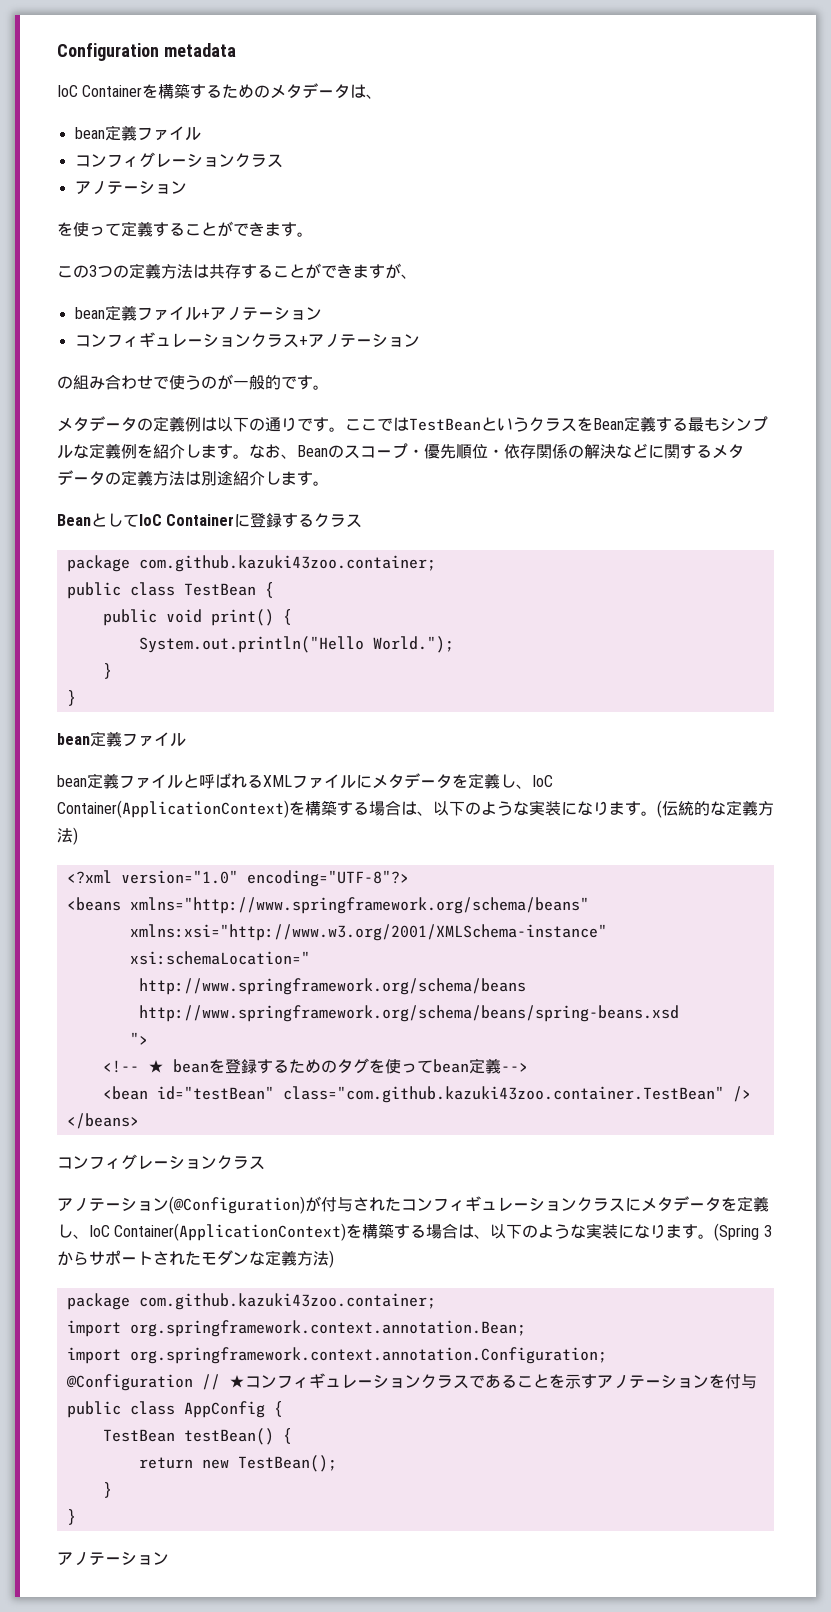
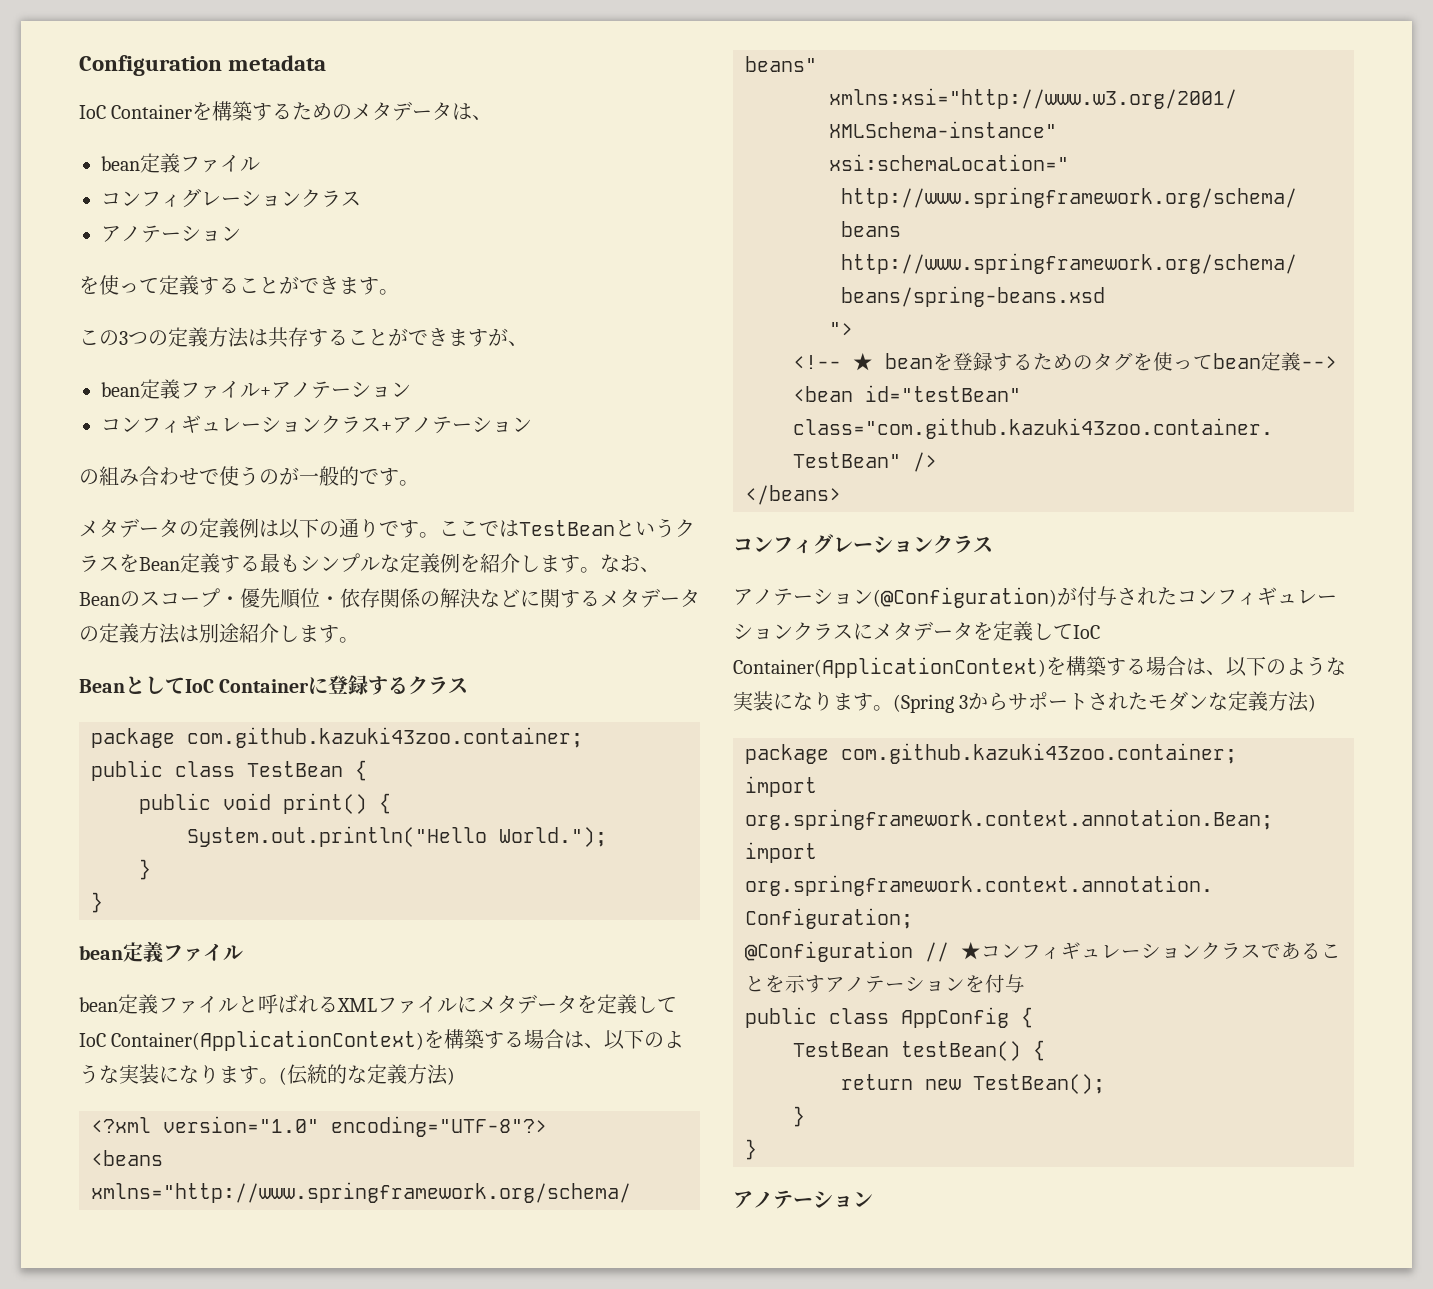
- bean定義ファイルと呼ばれるXMLファイルにメタデータを定義し、IoC Container(ApplicationContext)を構築する場合は、以下のような実装になります。
+ bean定義ファイルと呼ばれるXMLファイルにメタデータを定義してIoC Container(ApplicationContext)を構築する場合は、以下のような実装になります。
- アノテーション(@Configuration)が付与されたコンフィギュレーションクラスにメタデータを定義し、IoC Container(ApplicationContext)を構築する場合は、以下のような実装になります。
+ アノテーション(@Configuration)が付与されたコンフィギュレーションクラスにメタデータを定義してIoC Container(ApplicationContext)を構築する場合は、以下のような実装になります。

